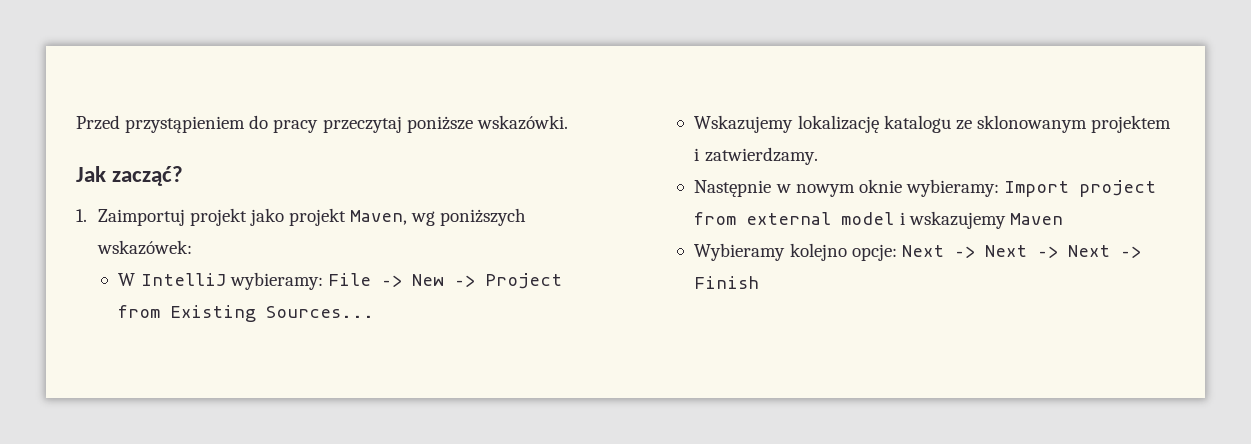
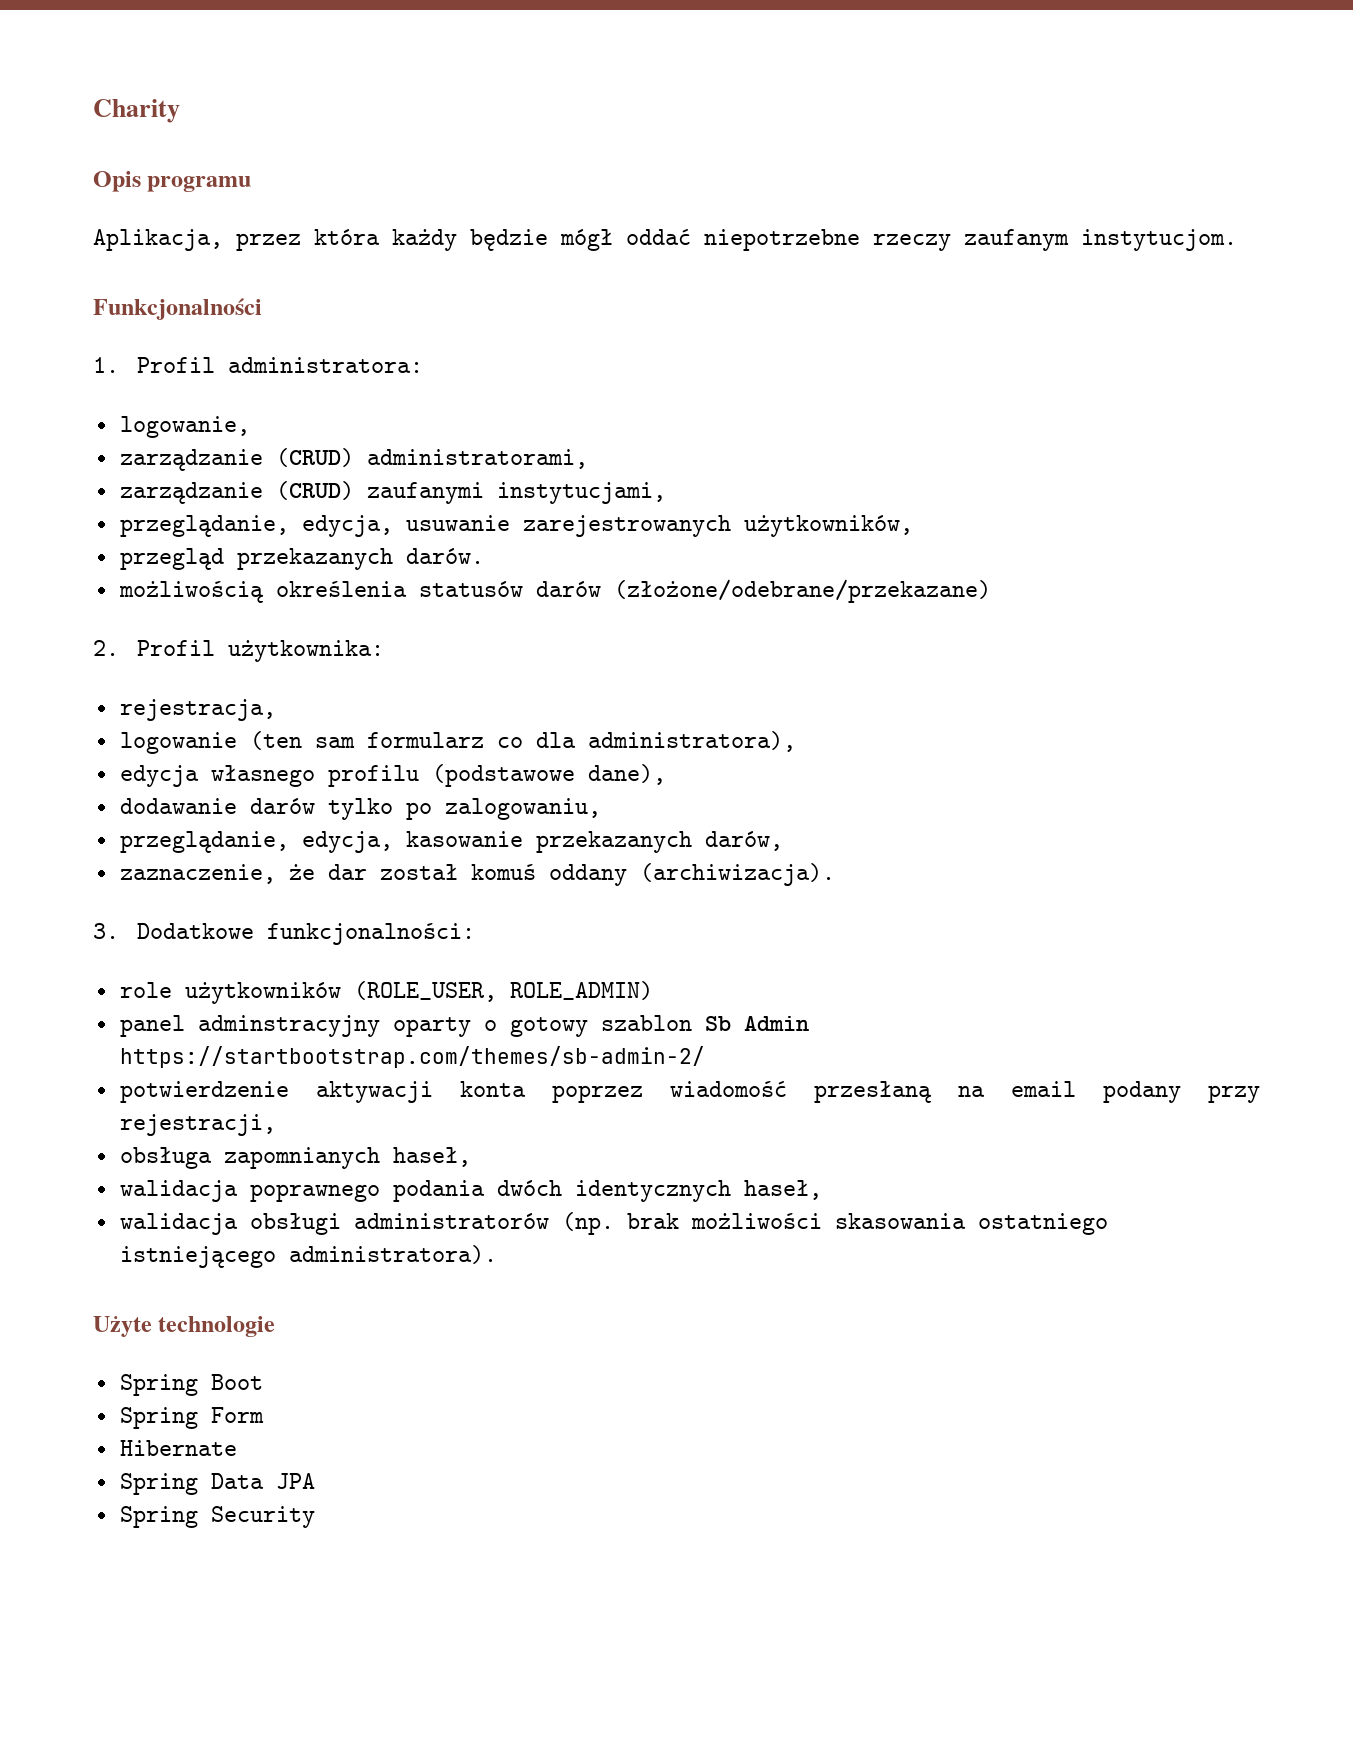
- Przed przystąpieniem do pracy przeczytaj poniższe wskazówki.
- Jak zacząć?
- 1. Zaimportuj projekt jako projekt Maven, wg poniższych wskazówek:
- W IntelliJ wybieramy: File –> New –> Project from Existing Sources...
- Wskazujemy lokalizację katalogu ze sklonowanym projektem i zatwierdzamy.
- Następnie w nowym oknie wybieramy: Import project from external model i wskazujemy Maven
- Wybieramy kolejno opcje: Next –> Next –> Next –> Finish
+ Charity
+ Opis programu
+ Aplikacja, przez która każdy będzie mógł oddać niepotrzebne rzeczy zaufanym instytucjom.
+ Funkcjonalności
+ 1. Profil administratora:
+ logowanie,
+ zarządzanie (CRUD) administratorami,
+ zarządzanie (CRUD) zaufanymi instytucjami,
+ przeglądanie, edycja, usuwanie zarejestrowanych użytkowników,
+ przegląd przekazanych darów.
+ możliwością określenia statusów darów (złożone/odebrane/przekazane)
+ 2. Profil użytkownika:
+ rejestracja,
+ logowanie (ten sam formularz co dla administratora),
+ edycja własnego profilu (podstawowe dane),
+ dodawanie darów tylko po zalogowaniu,
+ przeglądanie, edycja, kasowanie przekazanych darów,
+ zaznaczenie, że dar został komuś oddany (archiwizacja).
+ 3. Dodatkowe funkcjonalności:
+ role użytkowników (ROLE_USER, ROLE_ADMIN)
+ panel adminstracyjny oparty o gotowy szablon Sb Admin https://startbootstrap.com/themes/sb-admin-2/
+ potwierdzenie aktywacji konta poprzez wiadomość przesłaną na email podany przy rejestracji,
+ obsługa zapomnianych haseł,
+ walidacja poprawnego podania dwóch identycznych haseł,
+ walidacja obsługi administratorów (np. brak możliwości skasowania ostatniego istniejącego administratora).
+ Użyte technologie
+ Spring Boot
+ Spring Form
+ Hibernate
+ Spring Data JPA
+ Spring Security

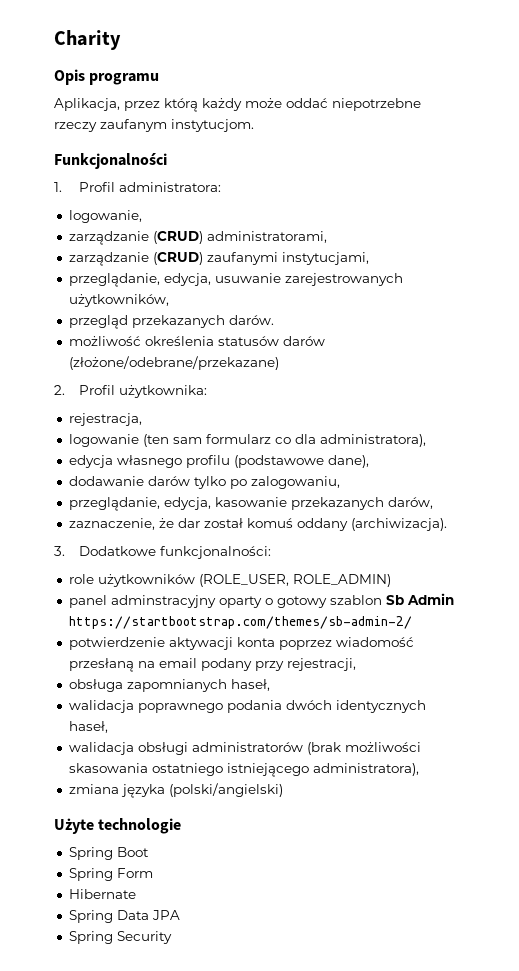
- Aplikacja, przez która każdy będzie mógł oddać niepotrzebne rzeczy zaufanym instytucjom.
+ Aplikacja, przez którą każdy może oddać niepotrzebne rzeczy zaufanym instytucjom.
- możliwością określenia statusów darów (złożone/odebrane/przekazane)
+ możliwość określenia statusów darów (złożone/odebrane/przekazane)
- walidacja obsługi administratorów (np. brak możliwości skasowania ostatniego istniejącego administratora).
+ walidacja obsługi administratorów (brak możliwości skasowania ostatniego istniejącego administratora),
+ zmiana języka (polski/angielski)

